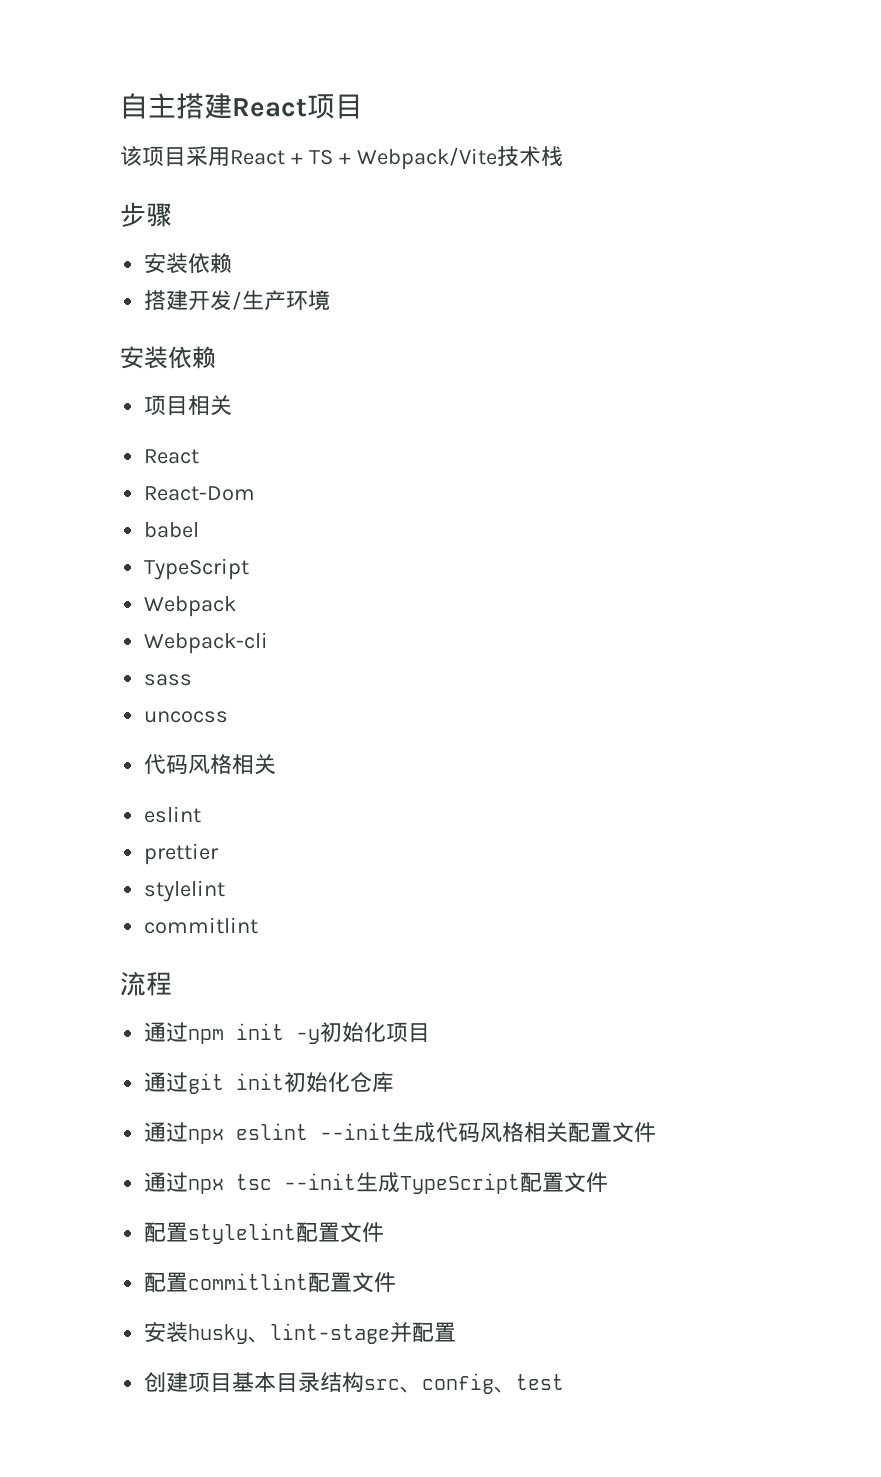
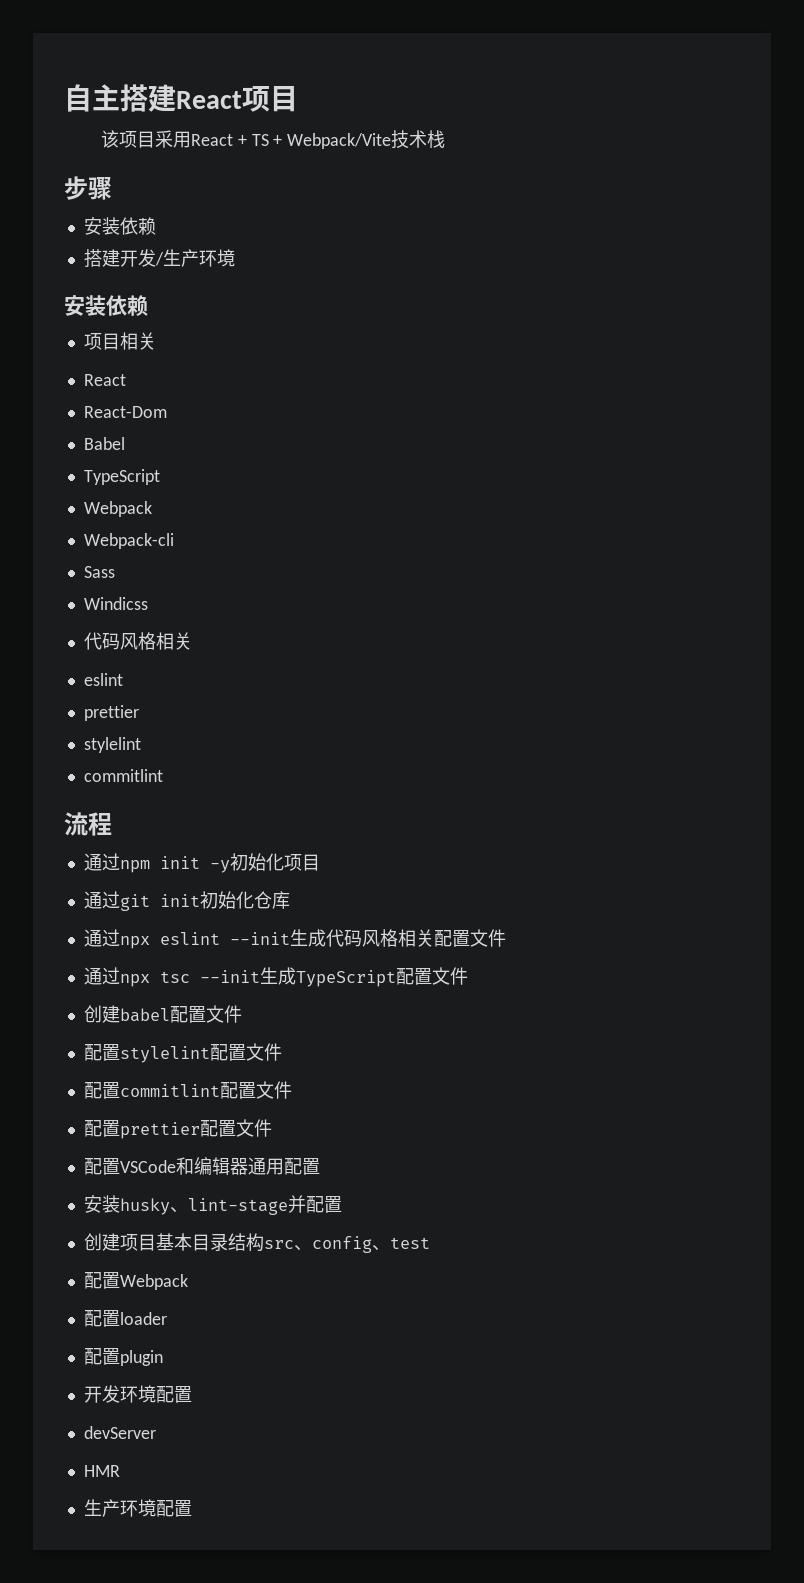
- babel
+ Babel
- sass
- uncocss
+ Sass
+ Windicss
+ 创建babel配置文件
+ 配置prettier配置文件
+ 配置VSCode和编辑器通用配置
+ 配置Webpack
+ 配置loader
+ 配置plugin
+ 开发环境配置
+ devServer
+ HMR
+ 生产环境配置

